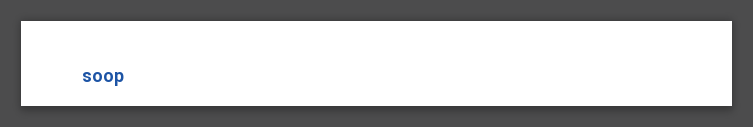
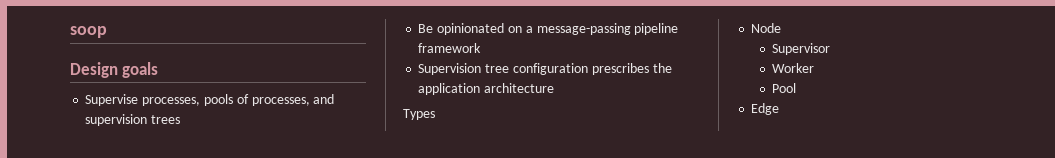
+ Design goals
+ Supervise processes, pools of processes, and supervision trees
+ Be opinionated on a message-passing pipeline framework
+ Supervision tree configuration prescribes the application architecture
+ Types
+ Node
+ Supervisor
+ Worker
+ Pool
+ Edge

